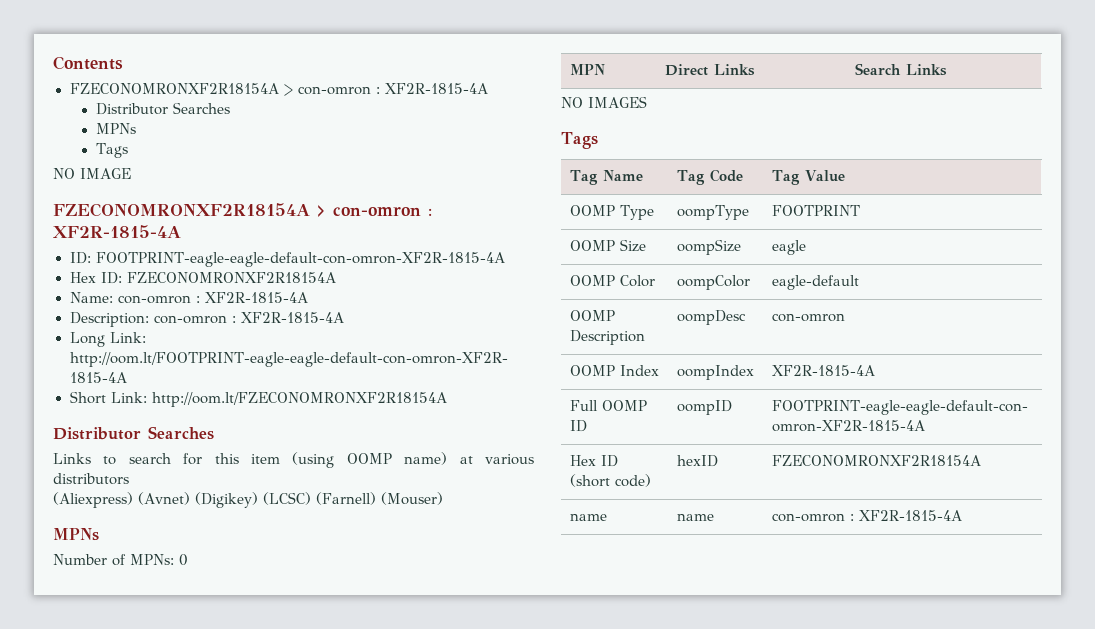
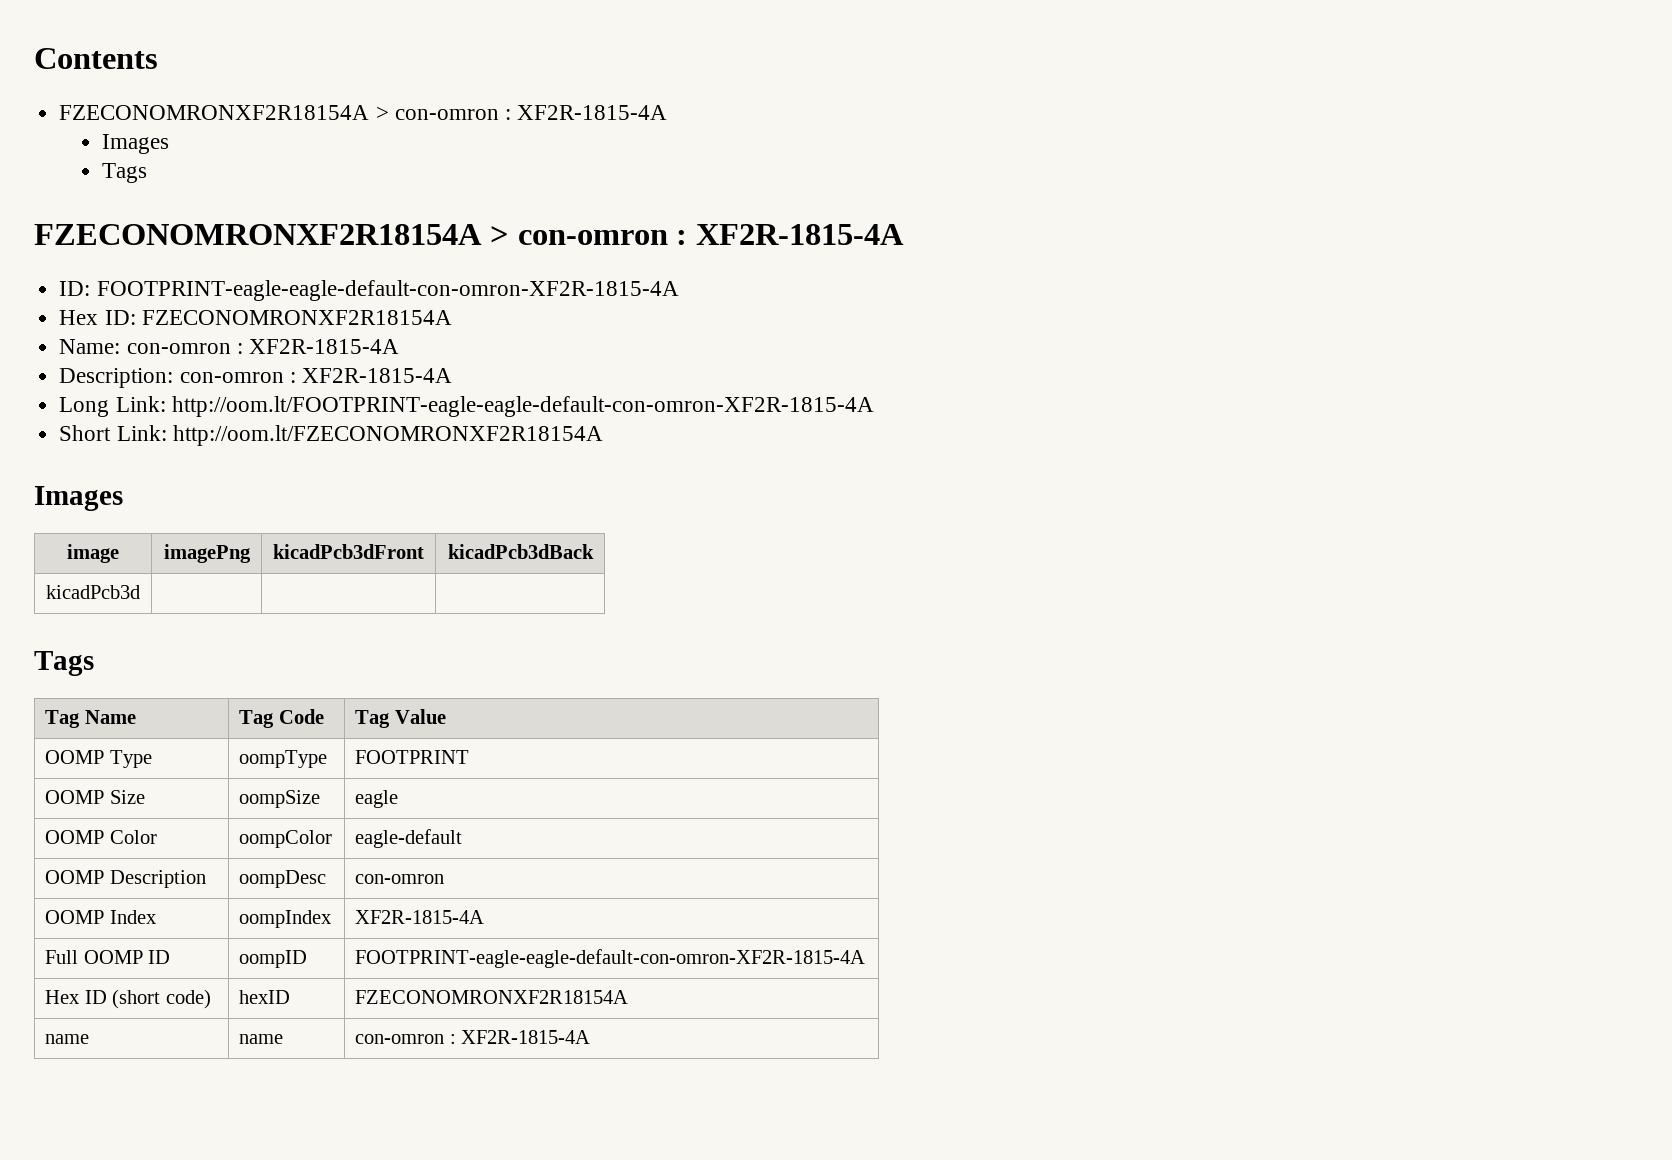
  Contents
  FZECONOMRONXF2R18154A > con-omron : XF2R-1815-4A
- Distributor Searches
- MPNs
+ Images
  Tags
- NO IMAGE
  Short Link: http://oom.lt/FZECONOMRONXF2R18154A
- Distributor Searches
- Links to search for this item (using OOMP name) at various distributors
- (Aliexpress) (Avnet) (Digikey) (LCSC) (Farnell) (Mouser)
- MPNs
- Number of MPNs: 0
- MPN | Direct Links | Search Links
- NO IMAGES
+ Images
+ image | imagePng | kicadPcb3dFront | kicadPcb3dBack
+ kicadPcb3d | | |

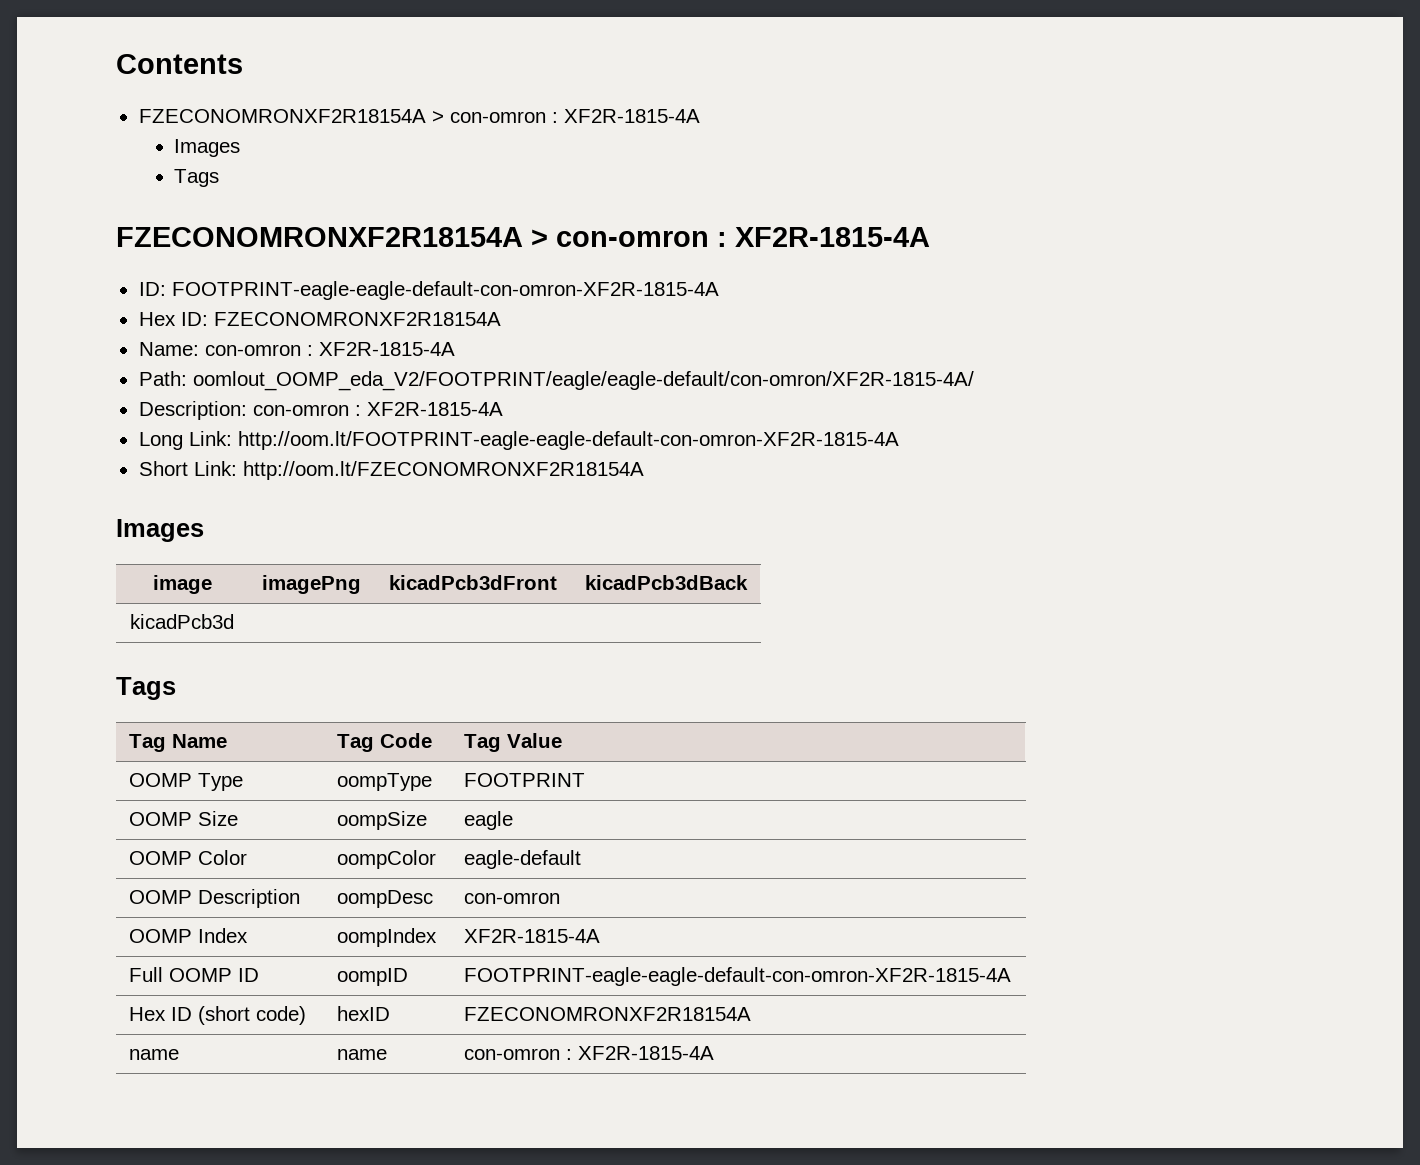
+ Path: oomlout_OOMP_eda_V2/FOOTPRINT/eagle/eagle-default/con-omron/XF2R-1815-4A/

